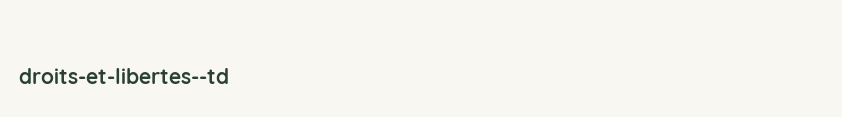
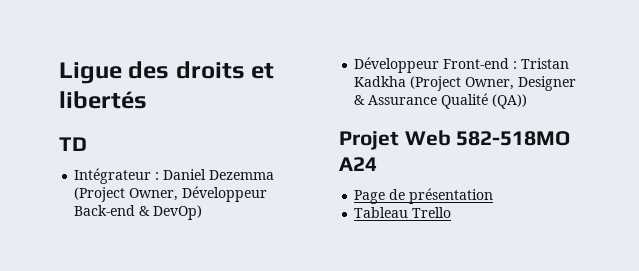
- droits-et-libertes--td
+ Ligue des droits et libertés
+ TD
+ Intégrateur : Daniel Dezemma (Project Owner, Développeur Back-end & DevOp)
+ Développeur Front-end : Tristan Kadkha (Project Owner, Designer & Assurance Qualité (QA))
+ Projet Web 582-518MO A24
+ Page de présentation
+ Tableau Trello

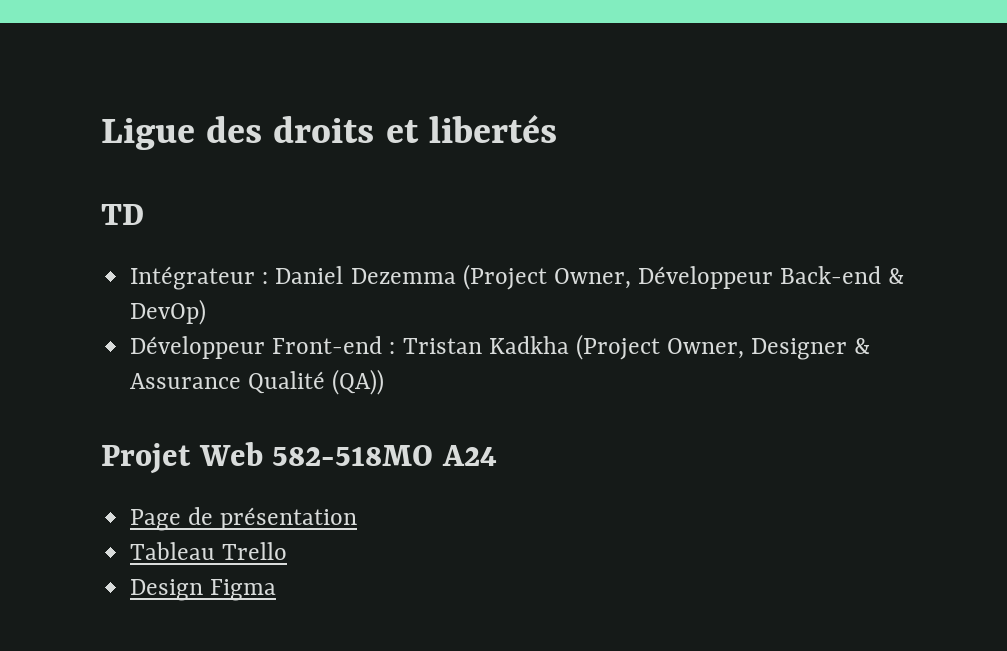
+ Design Figma

